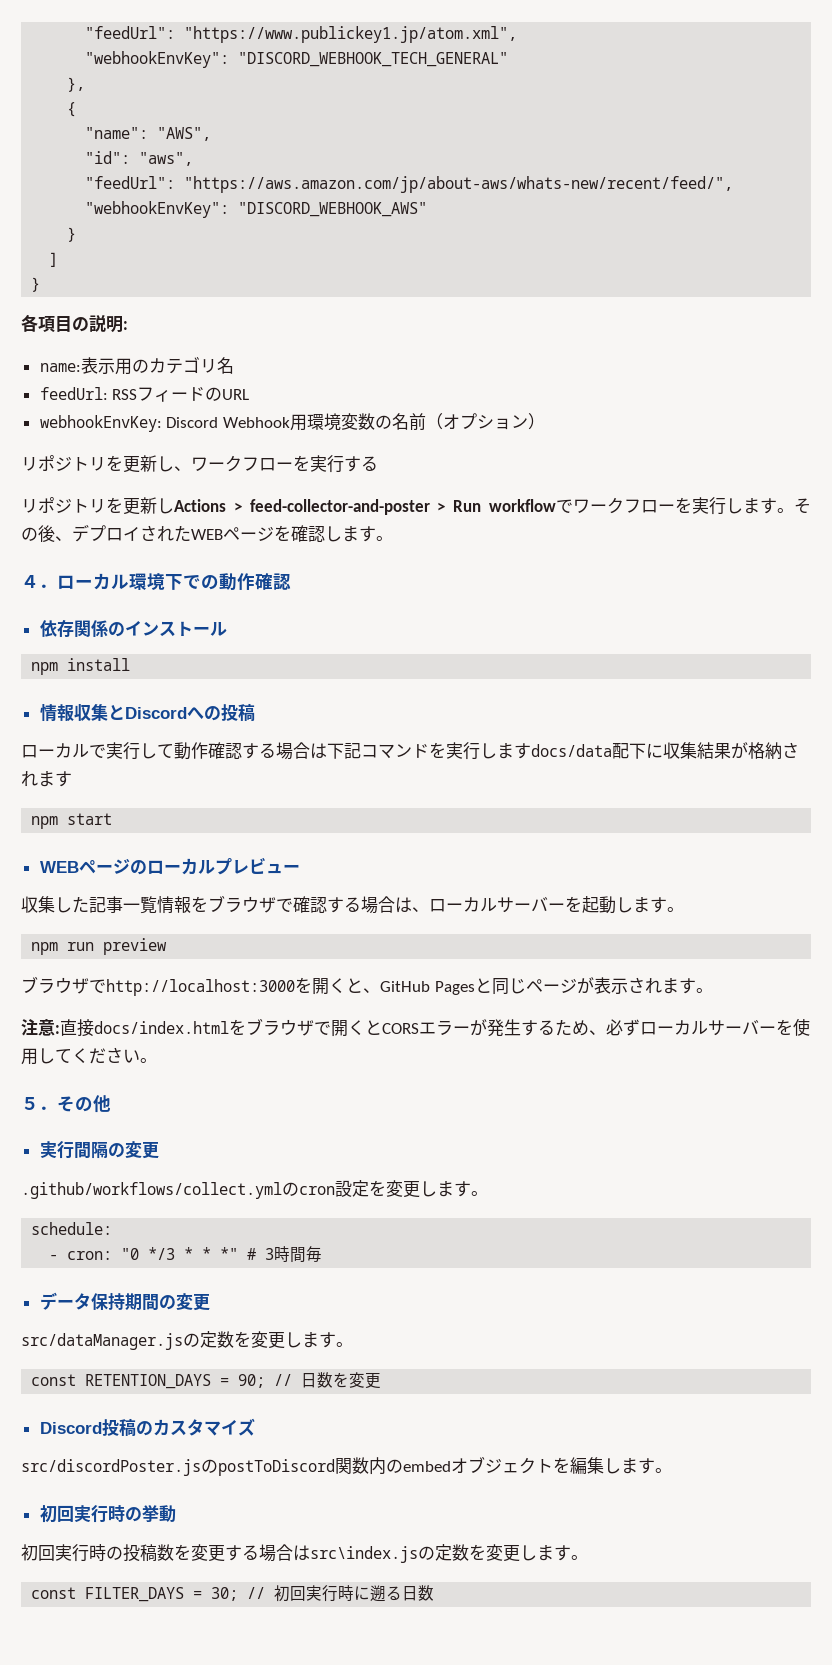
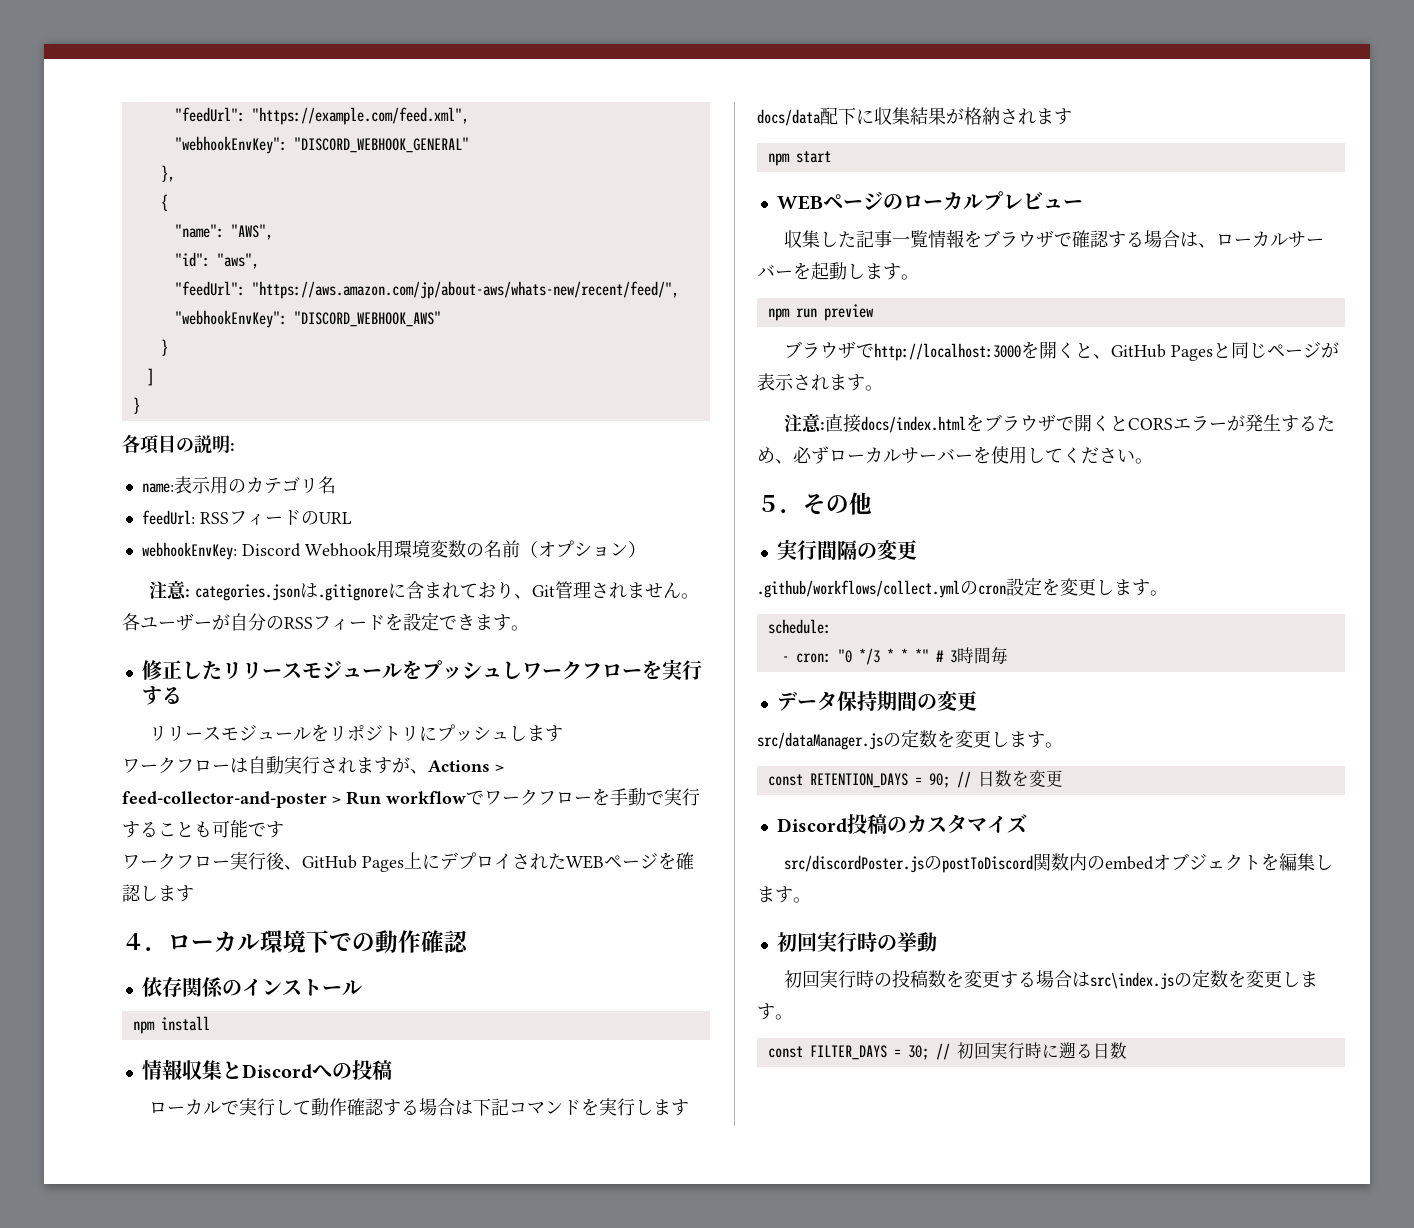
- "feedUrl": "https://www.publickey1.jp/atom.xml",
- "webhookEnvKey": "DISCORD_WEBHOOK_TECH_GENERAL"
+ "feedUrl": "https://example.com/feed.xml",
+ "webhookEnvKey": "DISCORD_WEBHOOK_GENERAL"
- リポジトリを更新し、ワークフローを実行する
+ 注意: categories.jsonは.gitignoreに含まれており、Git管理されません。各ユーザーが自分のRSSフィードを設定できます。
+ 修正したリリースモジュールをプッシュしワークフローを実行する
- リポジトリを更新しActions > feed-collector-and-poster > Run workflowでワークフローを実行します。その後、デプロイされたWEBページを確認します。
+ リリースモジュールをリポジトリにプッシュします
+ ワークフローは自動実行されますが、Actions > feed-collector-and-poster > Run workflowでワークフローを手動で実行することも可能です
+ ワークフロー実行後、GitHub Pages上にデプロイされたWEBページを確認します

